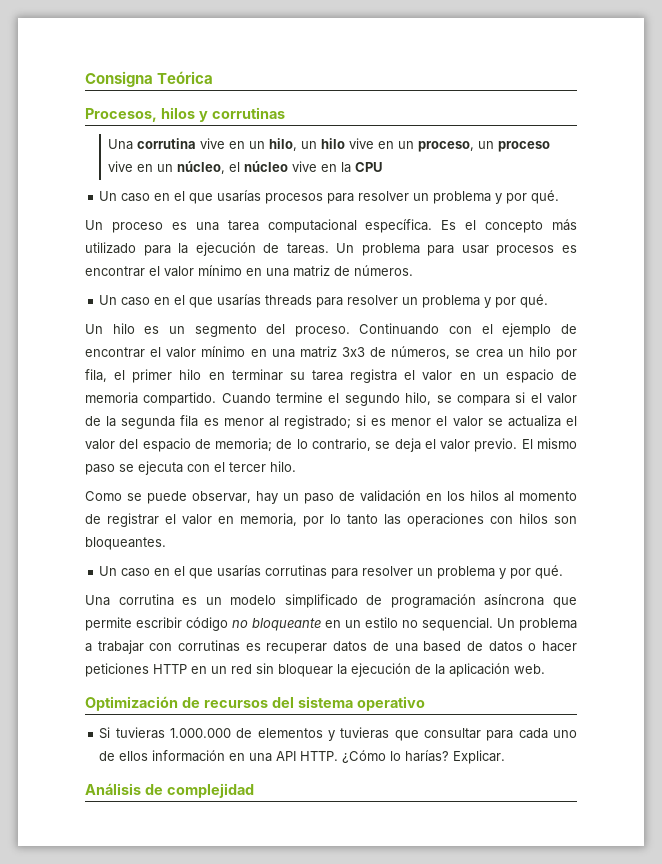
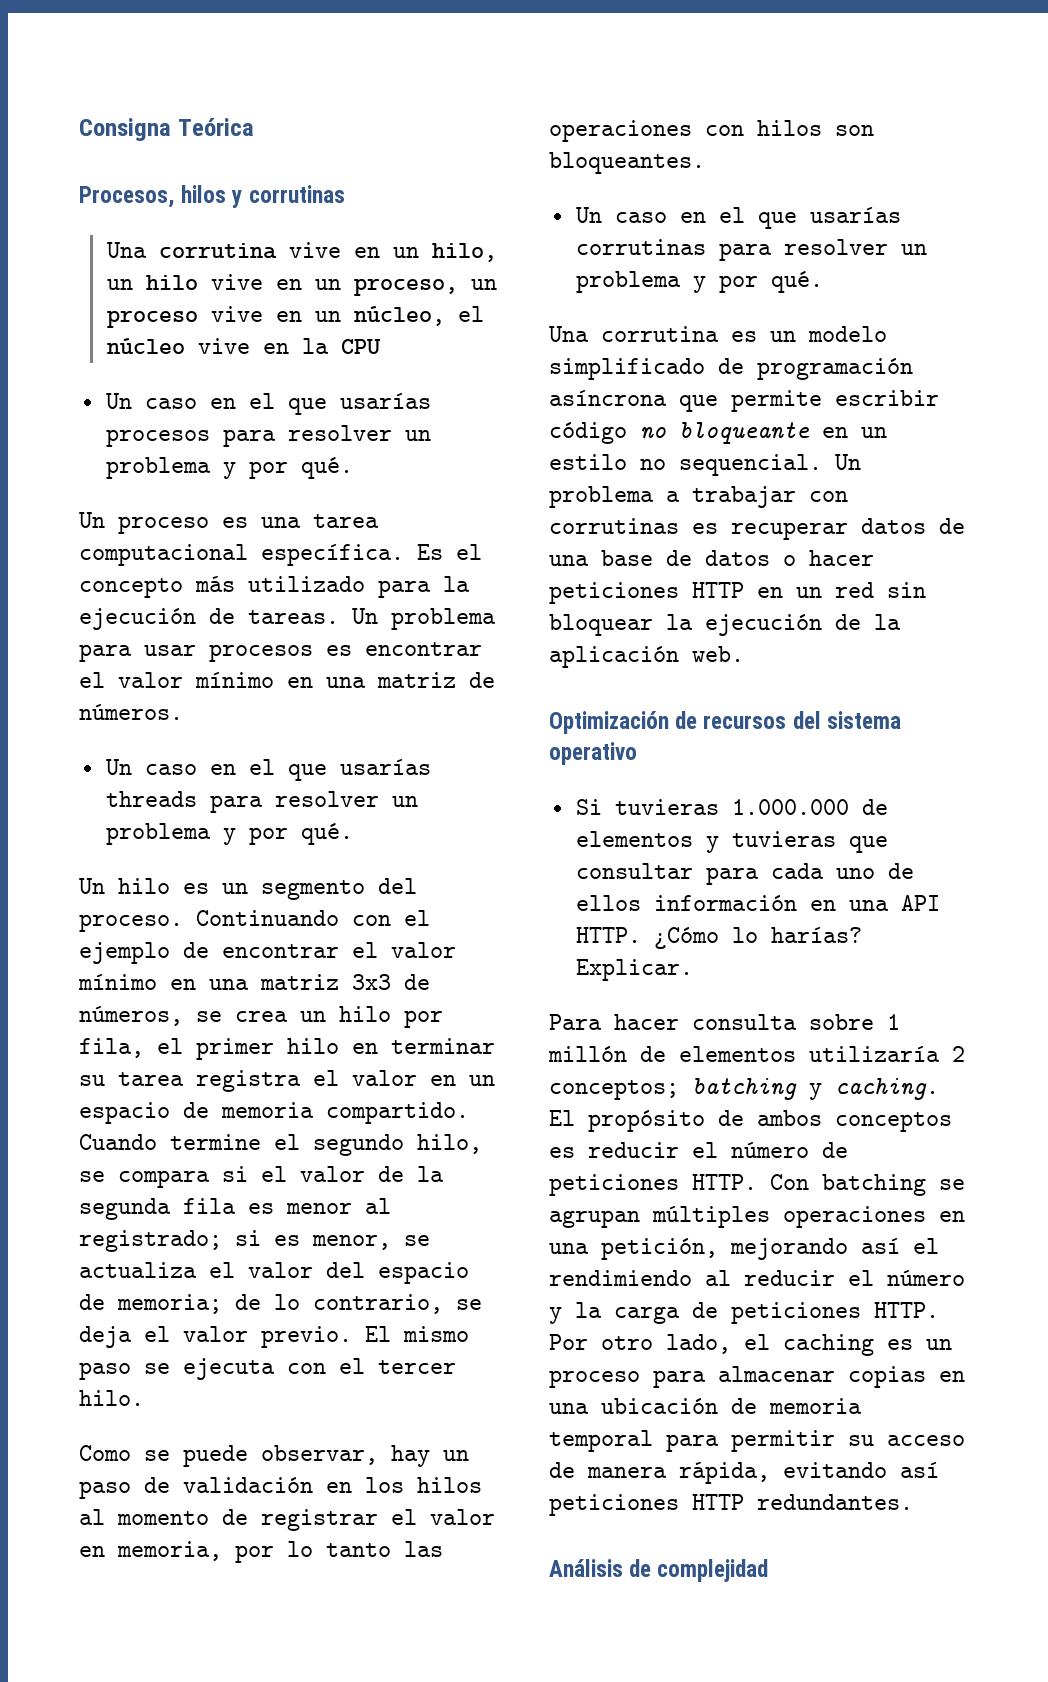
- Cuando termine el segundo hilo, se compara si el valor de la segunda fila es menor al registrado; si es menor el valor se actualiza el valor del espacio de memoria; de lo contrario, se deja el valor previo.
+ Cuando termine el segundo hilo, se compara si el valor de la segunda fila es menor al registrado; si es menor, se actualiza el valor del espacio de memoria; de lo contrario, se deja el valor previo.
- Un problema a trabajar con corrutinas es recuperar datos de una based de datos o hacer peticiones HTTP en un red sin bloquear la ejecución de la aplicación web.
+ Un problema a trabajar con corrutinas es recuperar datos de una base de datos o hacer peticiones HTTP en un red sin bloquear la ejecución de la aplicación web.
+ Para hacer consulta sobre 1 millón de elementos utilizaría 2 conceptos; batching y caching. El propósito de ambos conceptos es reducir el número de peticiones HTTP. Con batching se agrupan múltiples operaciones en una petición, mejorando así el rendimiendo al reducir el número y la carga de peticiones HTTP. Por otro lado, el caching es un proceso para almacenar copias en una ubicación de memoria temporal para permitir su acceso de manera rápida, evitando así peticiones HTTP redundantes.

